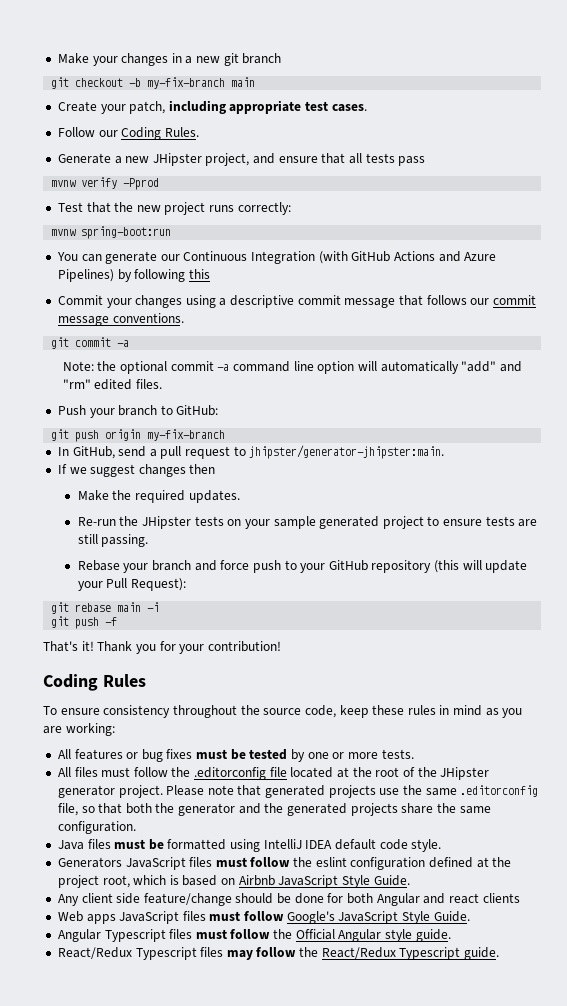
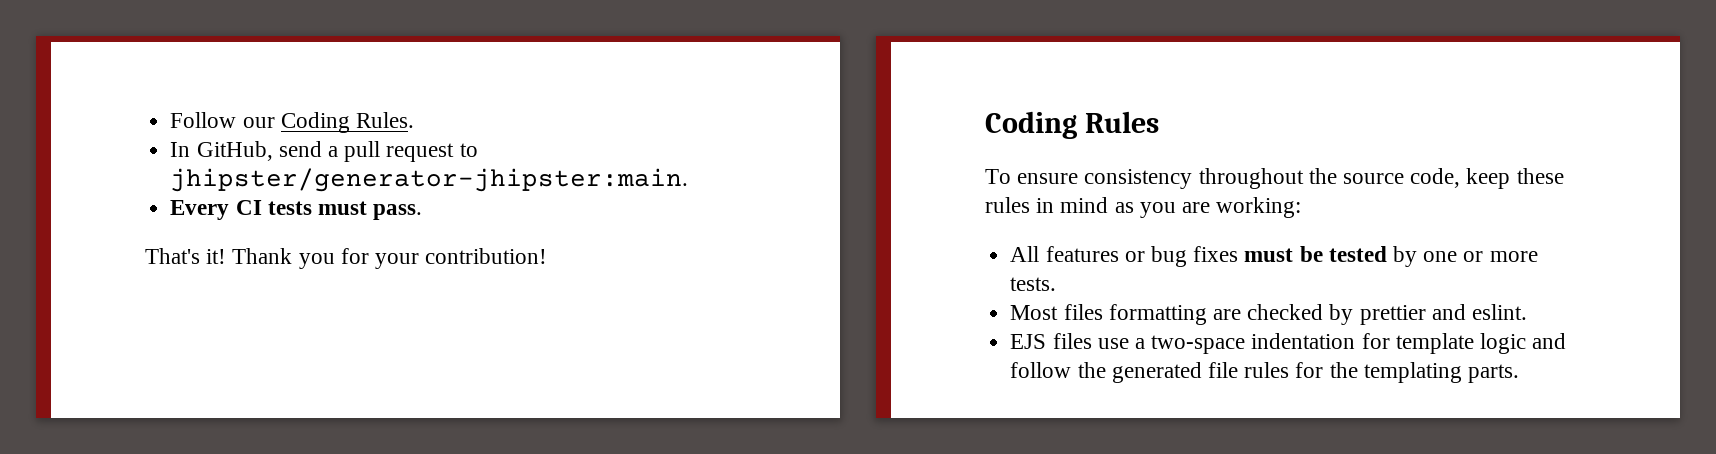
- Make your changes in a new git branch
- git checkout -b my-fix-branch main
- Create your patch, including appropriate test cases.
  Follow our Coding Rules.
- Generate a new JHipster project, and ensure that all tests pass
- mvnw verify -Pprod
- Test that the new project runs correctly:
- mvnw spring-boot:run
- You can generate our Continuous Integration (with GitHub Actions and Azure Pipelines) by following this
- Commit your changes using a descriptive commit message that follows our commit message conventions.
- git commit -a
- Note: the optional commit -a command line option will automatically "add" and "rm" edited files.
- Push your branch to GitHub:
- git push origin my-fix-branch
- If we suggest changes then
- Make the required updates.
- Re-run the JHipster tests on your sample generated project to ensure tests are still passing.
- Rebase your branch and force push to your GitHub repository (this will update your Pull Request):
- git rebase main -i
- git push -f
+ Every CI tests must pass.
- All files must follow the .editorconfig file located at the root of the JHipster generator project. Please note that generated projects use the same .editorconfig file, so that both the generator and the generated projects share the same configuration.
- Java files must be formatted using IntelliJ IDEA default code style.
- Generators JavaScript files must follow the eslint configuration defined at the project root, which is based on Airbnb JavaScript Style Guide.
- Any client side feature/change should be done for both Angular and react clients
- Web apps JavaScript files must follow Google's JavaScript Style Guide.
- Angular Typescript files must follow the Official Angular style guide.
- React/Redux Typescript files may follow the React/Redux Typescript guide.
+ Most files formatting are checked by prettier and eslint.
+ EJS files use a two-space indentation for template logic and follow the generated file rules for the templating parts.

